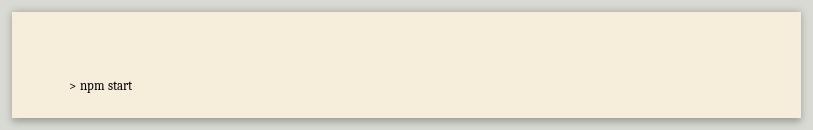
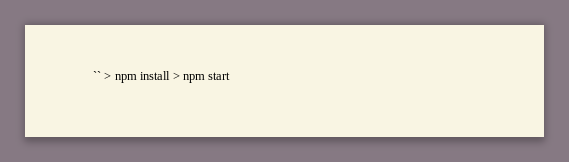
- > npm start
+ `` > npm install > npm start

